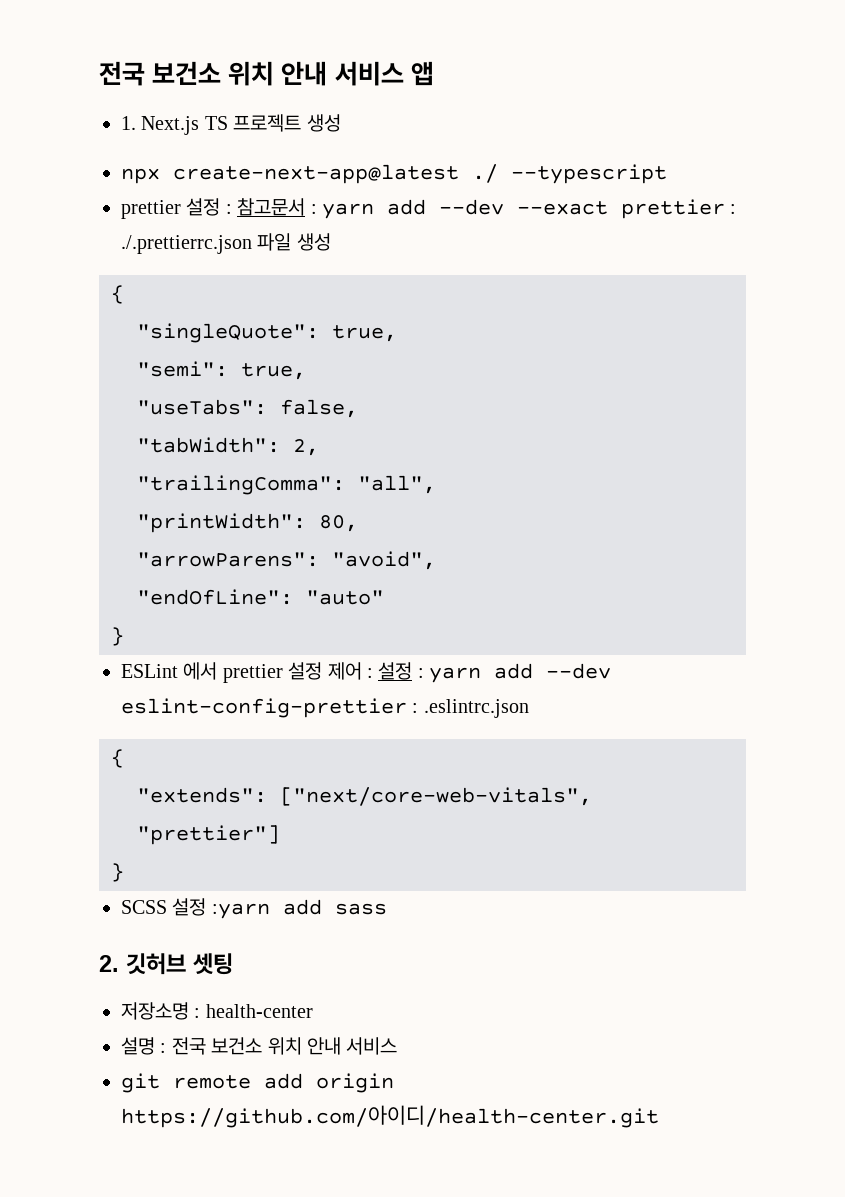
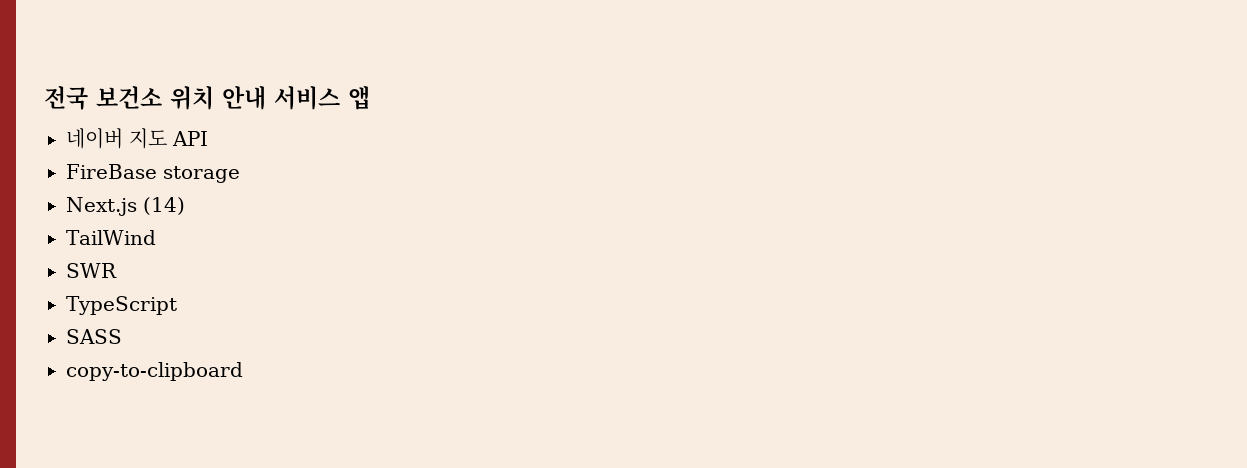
- 1. Next.js TS 프로젝트 생성
- npx create-next-app@latest ./ --typescript
- prettier 설정 : 참고문서 : yarn add --dev --exact prettier : ./.prettierrc.json 파일 생성
- {
- "singleQuote": true,
- "semi": true,
- "useTabs": false,
- "tabWidth": 2,
- "trailingComma": "all",
- "printWidth": 80,
- "arrowParens": "avoid",
- "endOfLine": "auto"
- }
- ESLint 에서 prettier 설정 제어 : 설정 : yarn add --dev eslint-config-prettier : .eslintrc.json
- {
- "extends": ["next/core-web-vitals", "prettier"]
- }
- SCSS 설정 :yarn add sass
- 2. 깃허브 셋팅
- 저장소명 : health-center
- 설명 : 전국 보건소 위치 안내 서비스
- git remote add origin https://github.com/아이디/health-center.git
+ 네이버 지도 API
+ FireBase storage
+ Next.js (14)
+ TailWind
+ SWR
+ TypeScript
+ SASS
+ copy-to-clipboard

